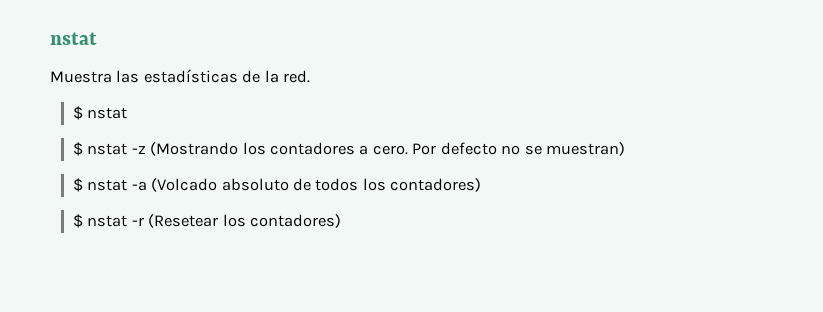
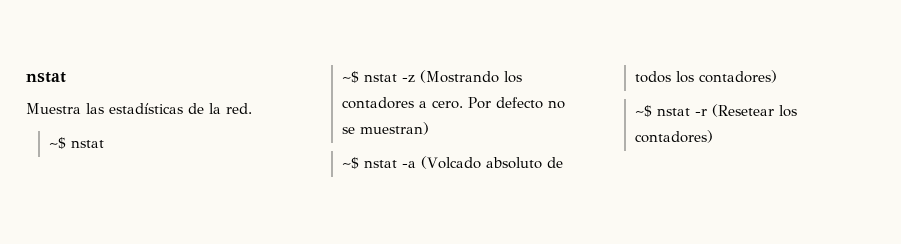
  Muestra las estadísticas de la red.
- $ nstat
- $ nstat -z (Mostrando los contadores a cero.
+ ~$ nstat
+ ~$ nstat -z (Mostrando los contadores a cero.
- $ nstat -a (Volcado absoluto de todos los contadores)
+ ~$ nstat -a (Volcado absoluto de todos los contadores)
- $ nstat -r (Resetear los contadores)
+ ~$ nstat -r (Resetear los contadores)

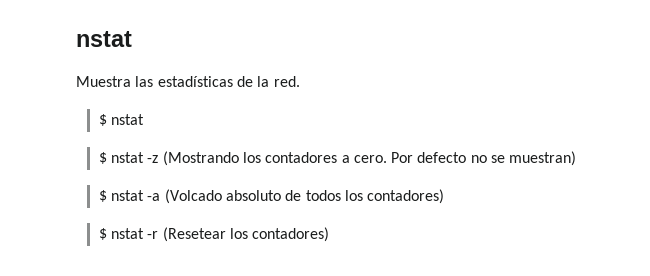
  Muestra las estadísticas de la red.
- ~$ nstat
- ~$ nstat -z (Mostrando los contadores a cero.
+ $ nstat
+ $ nstat -z (Mostrando los contadores a cero.
- ~$ nstat -a (Volcado absoluto de todos los contadores)
+ $ nstat -a (Volcado absoluto de todos los contadores)
- ~$ nstat -r (Resetear los contadores)
+ $ nstat -r (Resetear los contadores)

